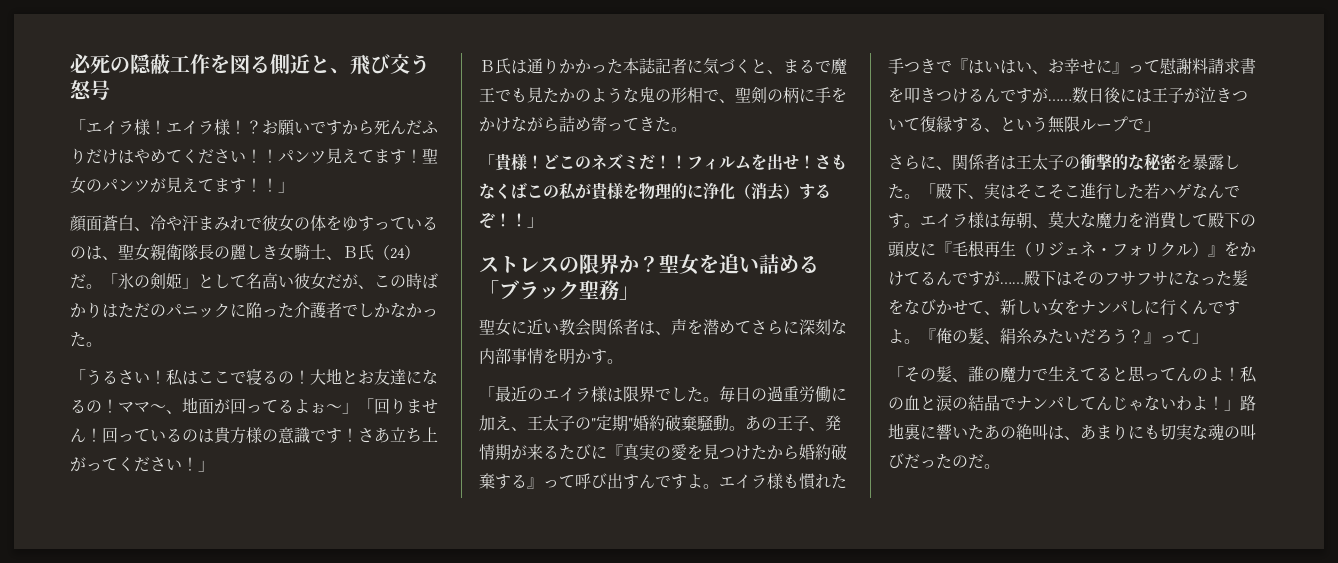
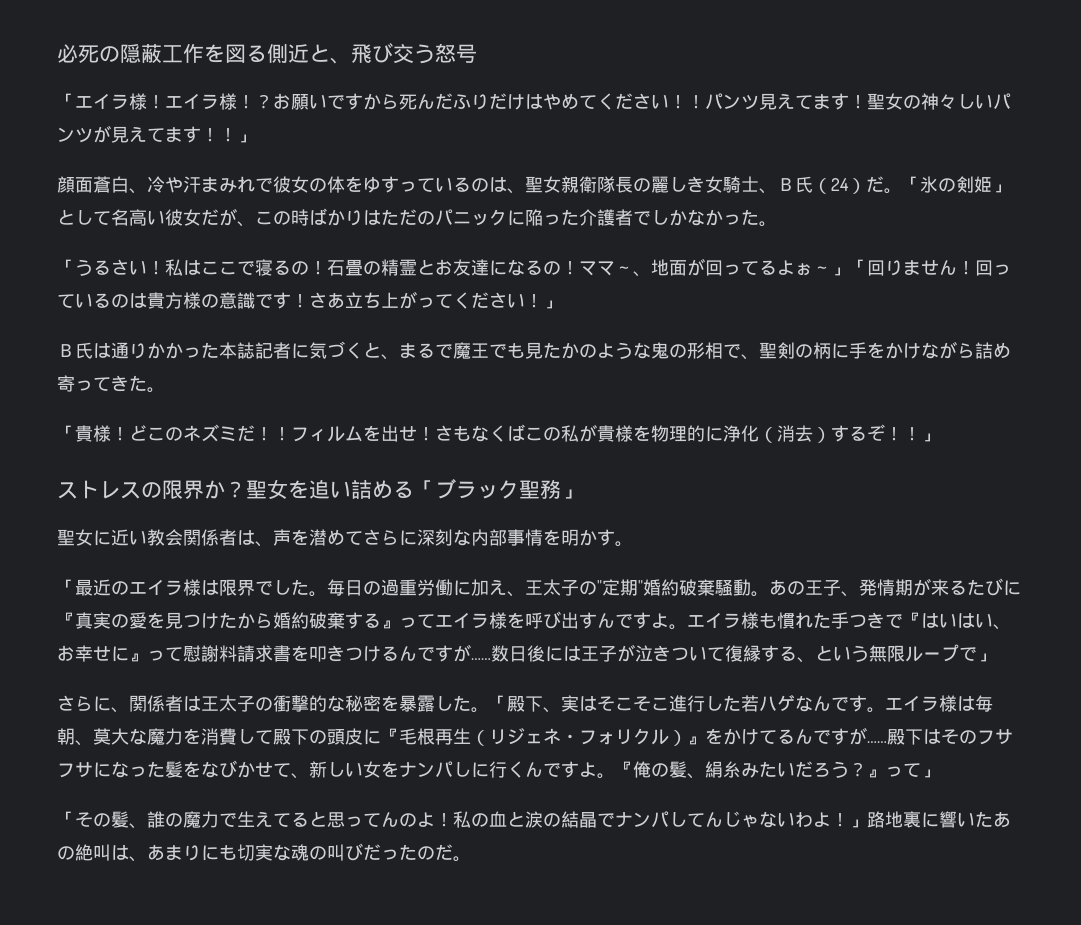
- 聖女のパンツが見えてます！
+ 聖女の神々しいパンツが見えてます！
- 大地とお友達になるの！
+ 石畳の精霊とお友達になるの！
- あの王子、発情期が来るたびに『真実の愛を見つけたから婚約破棄する』って呼び出すんですよ。
+ あの王子、発情期が来るたびに『真実の愛を見つけたから婚約破棄する』ってエイラ様を呼び出すんですよ。

